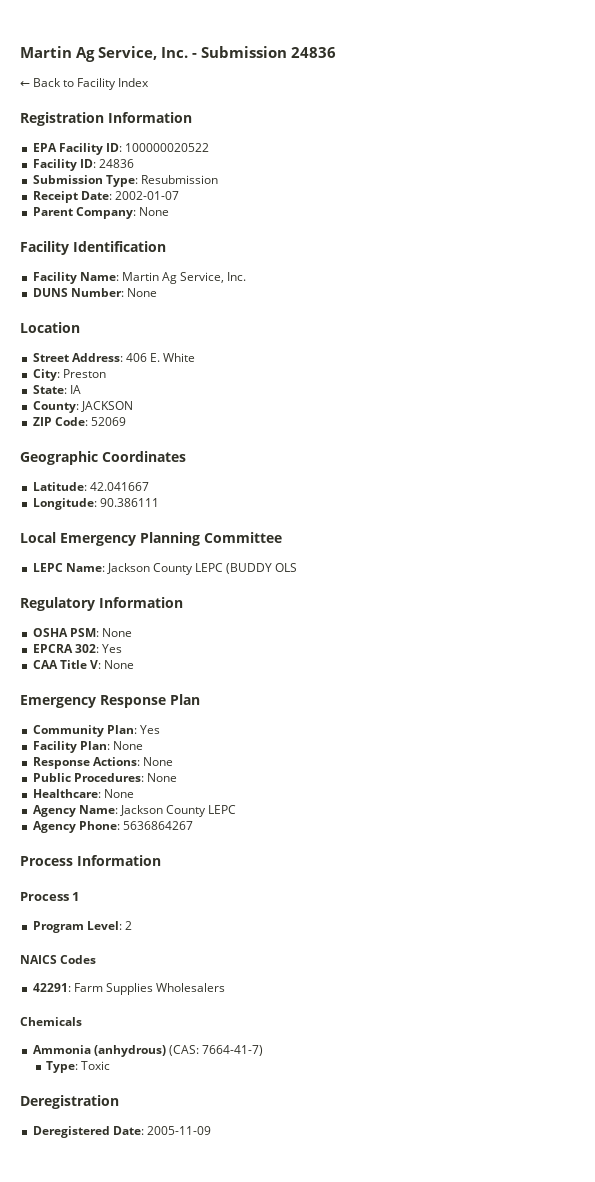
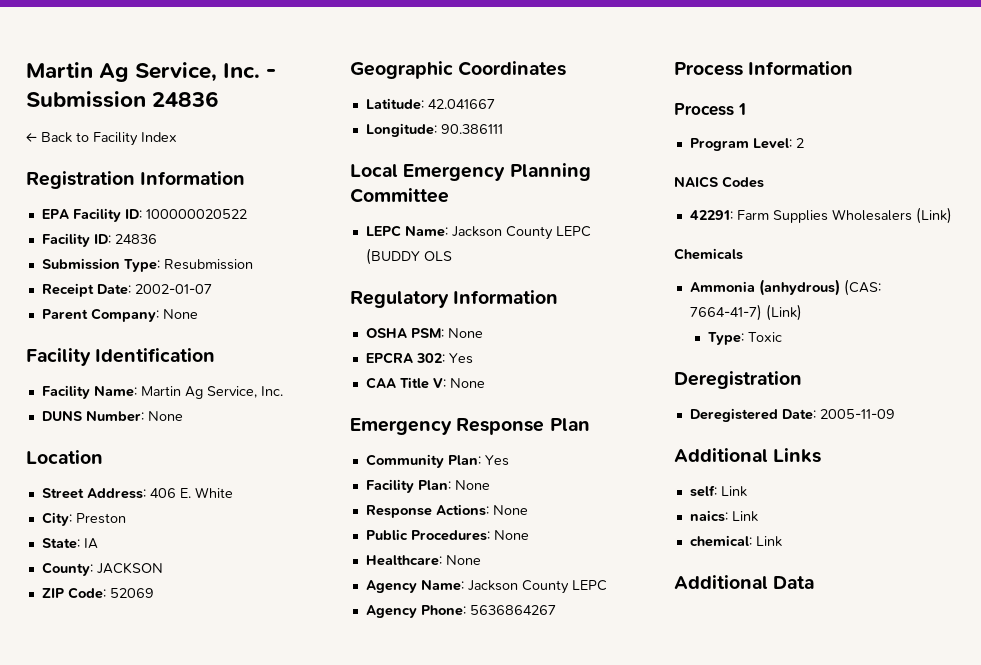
- 42291: Farm Supplies Wholesalers
+ 42291: Farm Supplies Wholesalers (Link)
- Ammonia (anhydrous) (CAS: 7664-41-7)
+ Ammonia (anhydrous) (CAS: 7664-41-7) (Link)
+ Additional Links
+ self: Link
+ naics: Link
+ chemical: Link
+ Additional Data

